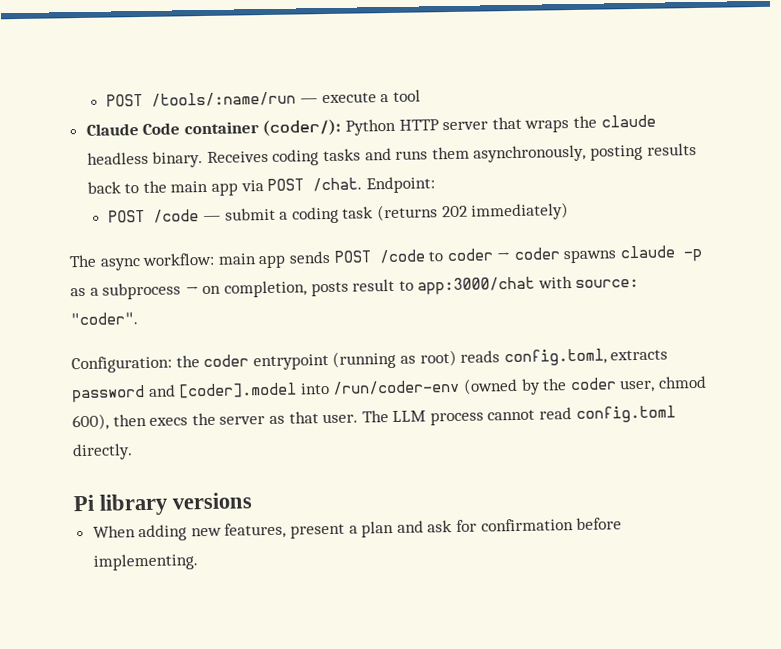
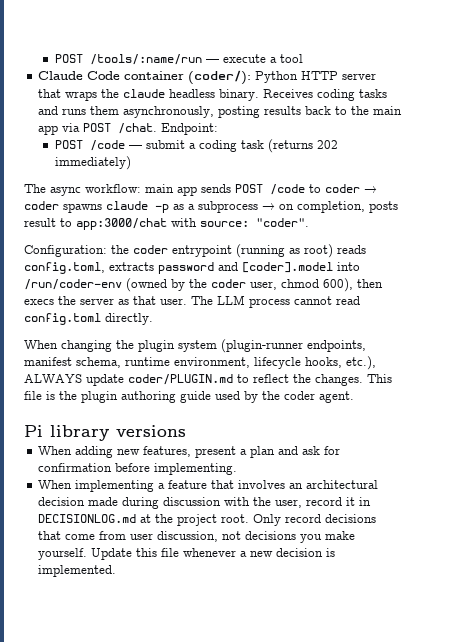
+ When changing the plugin system (plugin-runner endpoints, manifest schema, runtime environment, lifecycle hooks, etc.), ALWAYS update coder/PLUGIN.md to reflect the changes. This file is the plugin authoring guide used by the coder agent.
+ When implementing a feature that involves an architectural decision made during discussion with the user, record it in DECISIONLOG.md at the project root. Only record decisions that come from user discussion, not decisions you make yourself. Update this file whenever a new decision is implemented.

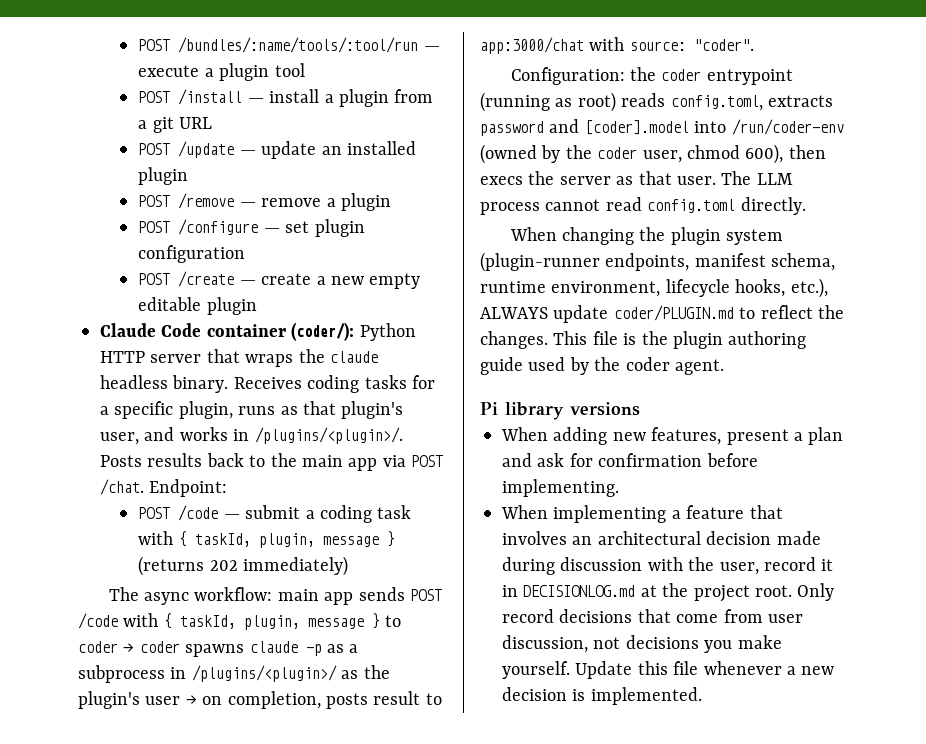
- POST /tools/:name/run — execute a tool
+ POST /bundles/:name/tools/:tool/run — execute a plugin tool
+ POST /install — install a plugin from a git URL
+ POST /update — update an installed plugin
+ POST /remove — remove a plugin
+ POST /configure — set plugin configuration
+ POST /create — create a new empty editable plugin
- Receives coding tasks and runs them asynchronously, posting results back to the main app via POST /chat.
+ Receives coding tasks for a specific plugin, runs as that plugin's user, and works in /plugins/<plugin>/. Posts results back to the main app via POST /chat.
- POST /code — submit a coding task (returns 202 immediately)
+ POST /code — submit a coding task with { taskId, plugin, message } (returns 202 immediately)
- The async workflow: main app sends POST /code to coder → coder spawns claude -p as a subprocess → on completion, posts result to app:3000/chat with source: "coder".
+ The async workflow: main app sends POST /code with { taskId, plugin, message } to coder → coder spawns claude -p as a subprocess in /plugins/<plugin>/ as the plugin's user → on completion, posts result to app:3000/chat with source: "coder".

